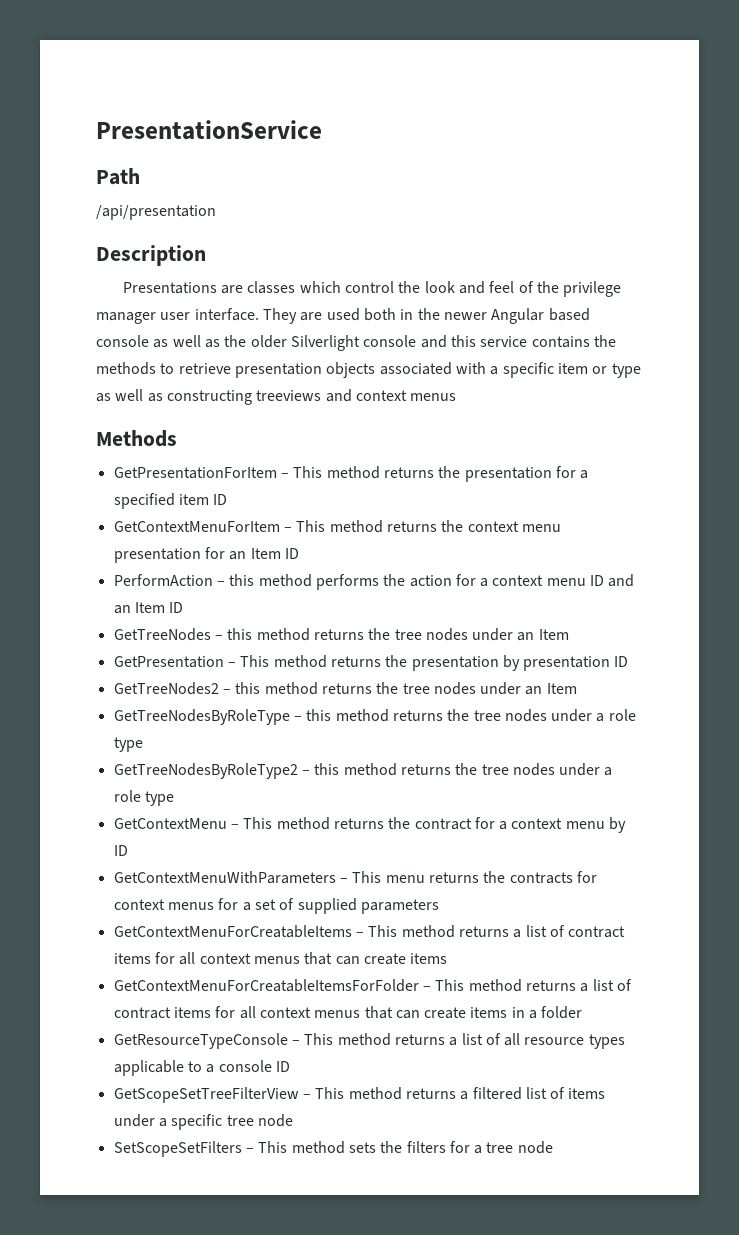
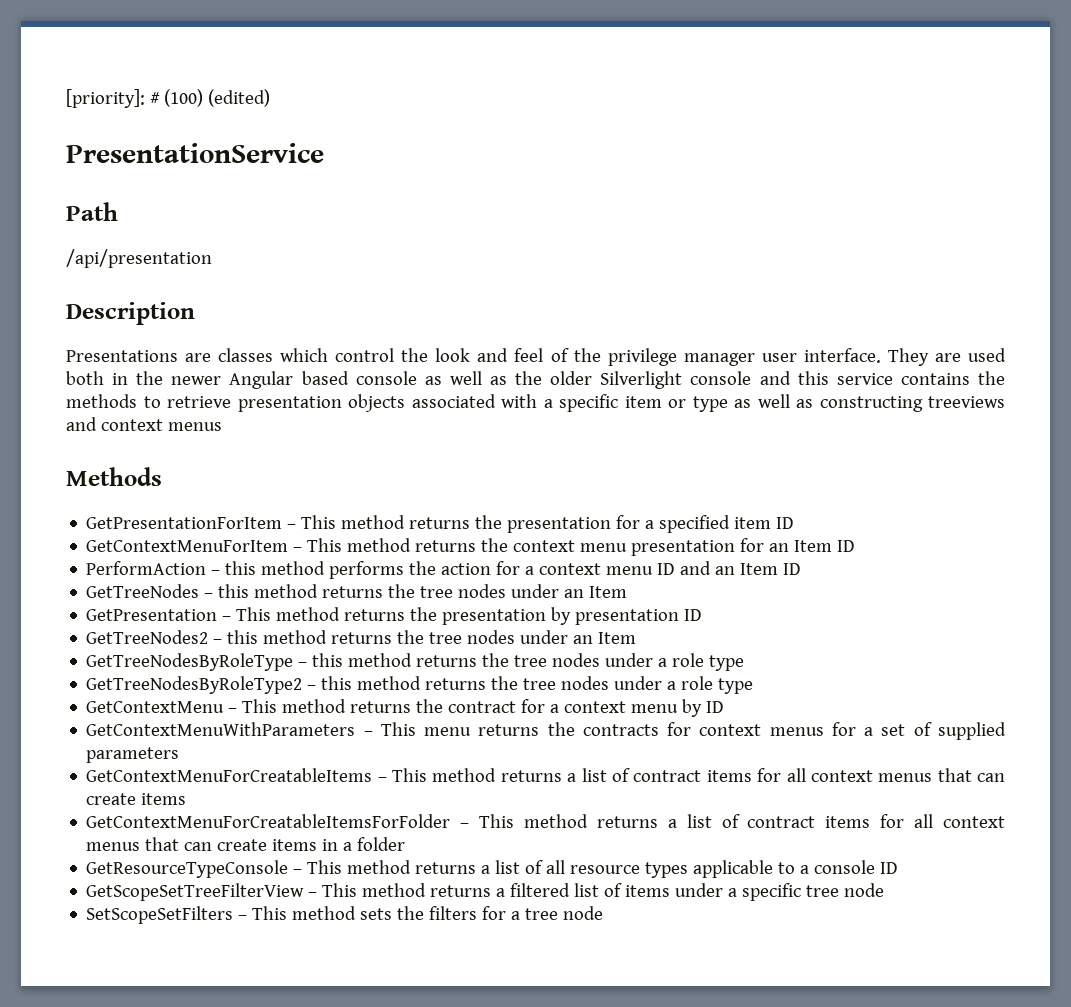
+ [priority]: # (100) (edited)

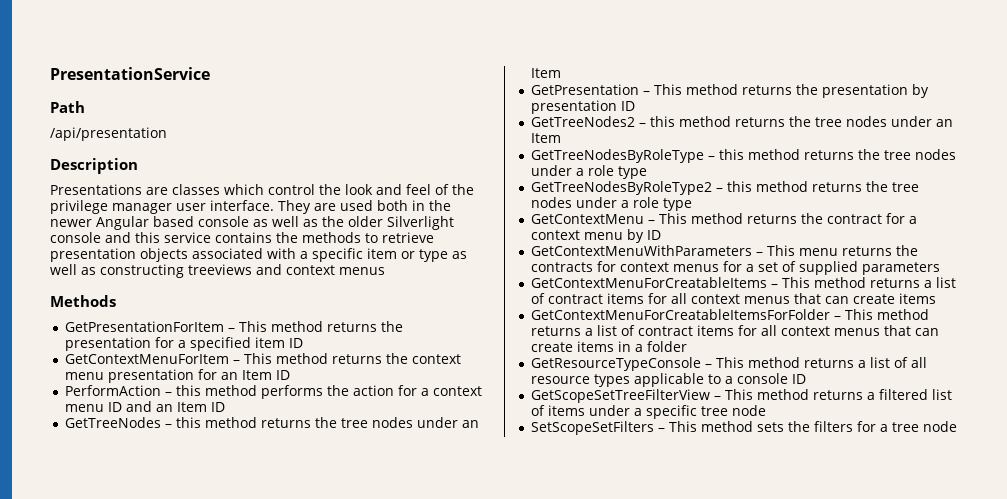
- [priority]: # (100) (edited)

